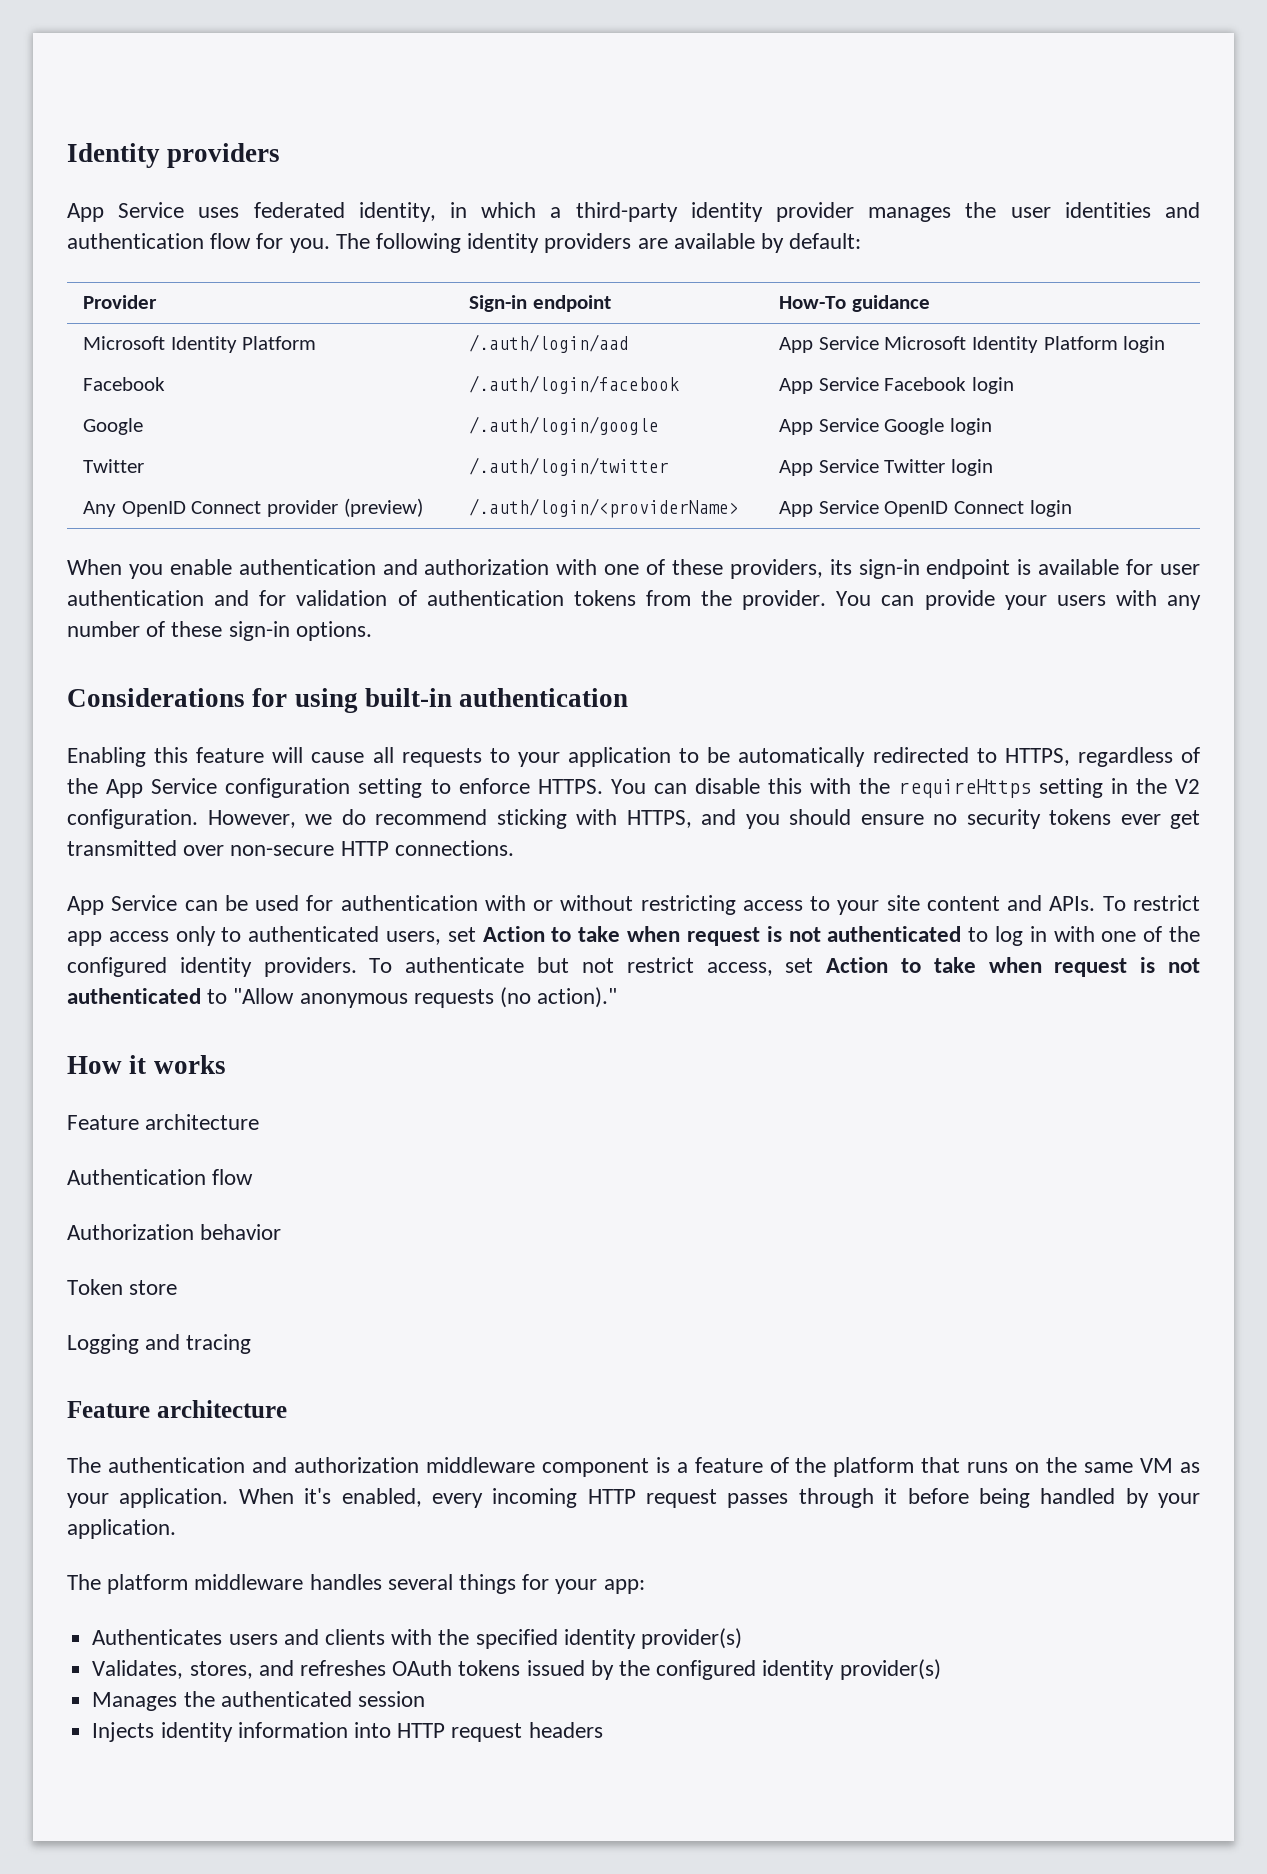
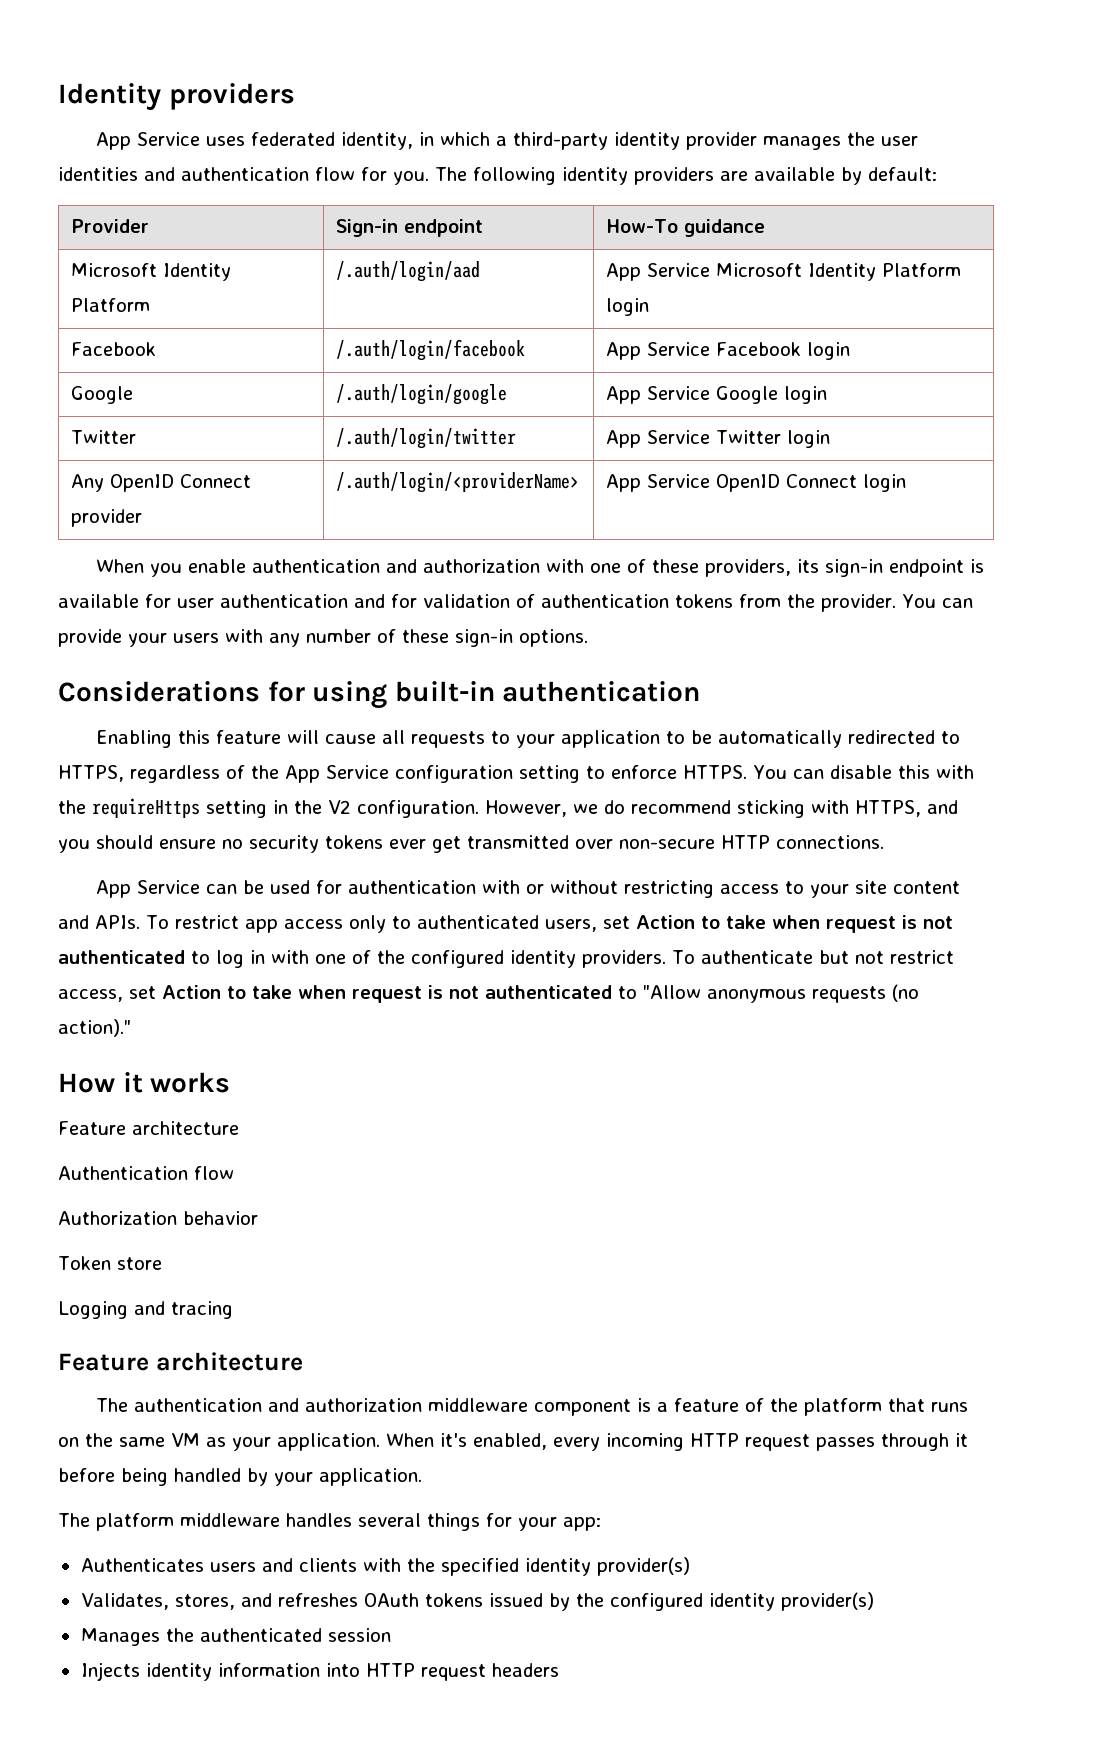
- Any OpenID Connect provider (preview) | /.auth/login/<providerName> | App Service OpenID Connect login
+ Any OpenID Connect provider | /.auth/login/<providerName> | App Service OpenID Connect login

